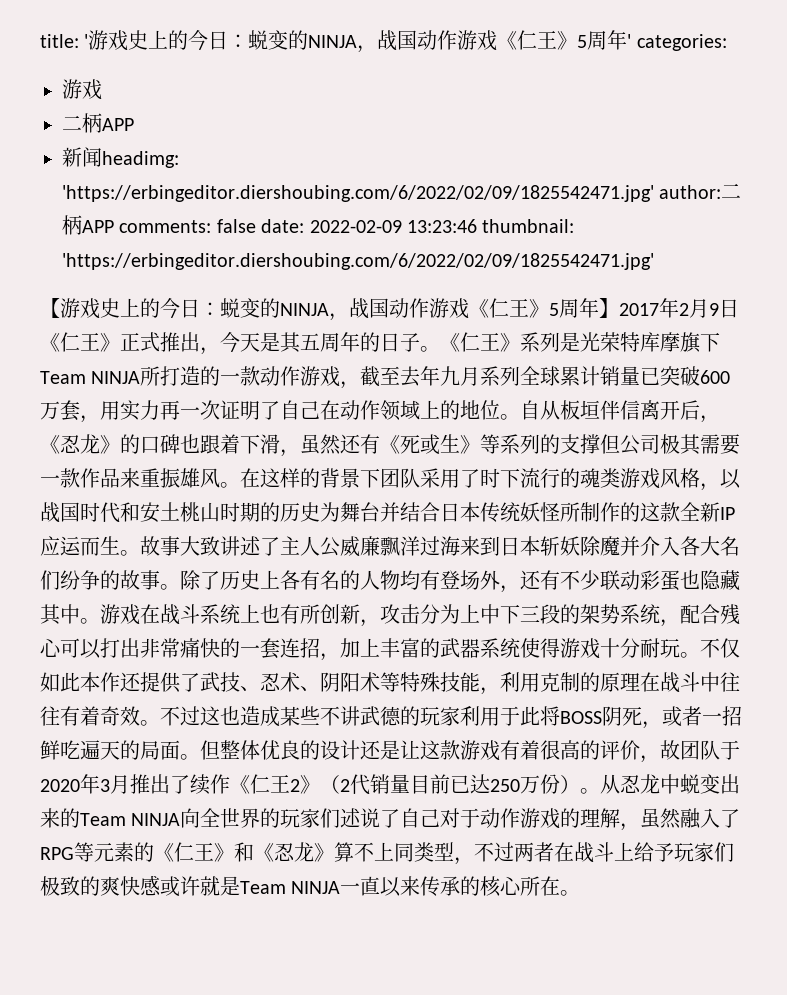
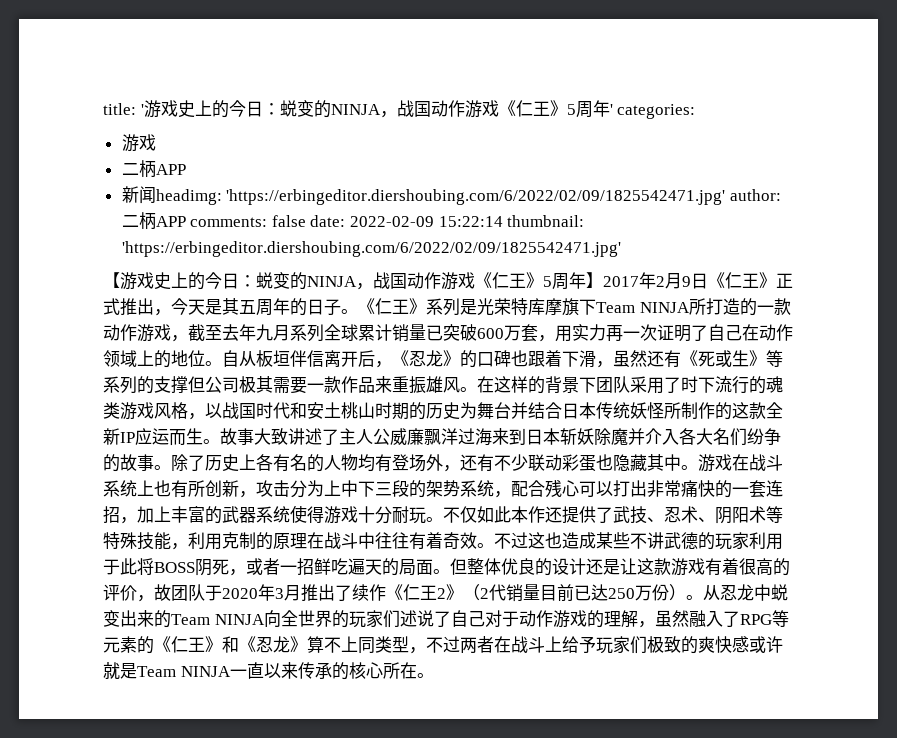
- 新闻headimg: 'https://erbingeditor.diershoubing.com/6/2022/02/09/1825542471.jpg' author:二柄APP comments: false date: 2022-02-09 13:23:46 thumbnail: 'https://erbingeditor.diershoubing.com/6/2022/02/09/1825542471.jpg'
+ 新闻headimg: 'https://erbingeditor.diershoubing.com/6/2022/02/09/1825542471.jpg' author:二柄APP comments: false date: 2022-02-09 15:22:14 thumbnail: 'https://erbingeditor.diershoubing.com/6/2022/02/09/1825542471.jpg'

